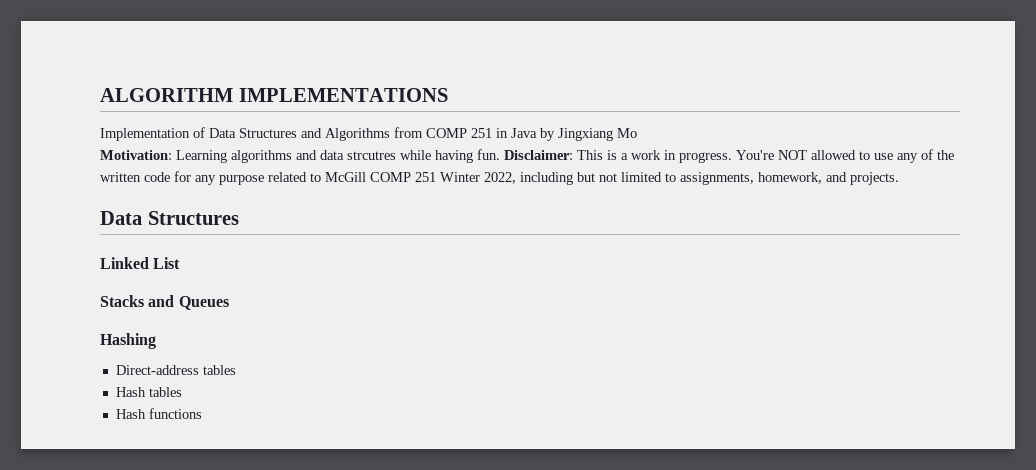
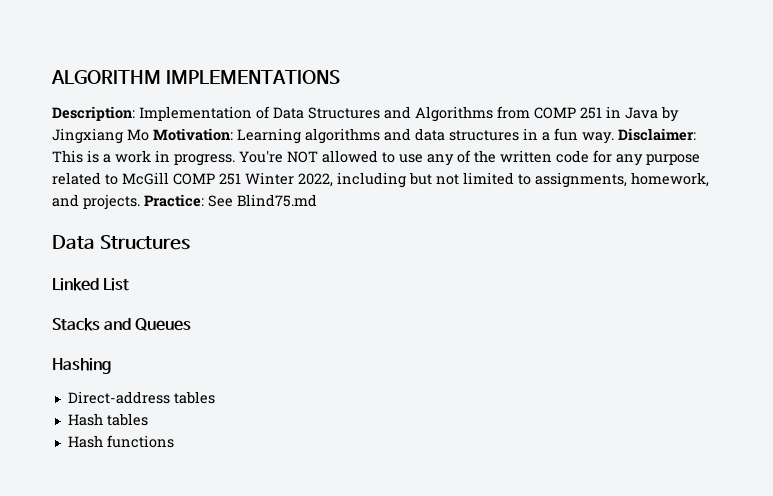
- Implementation of Data Structures and Algorithms from COMP 251 in Java by Jingxiang Mo
- Motivation: Learning algorithms and data strcutres while having fun.
+ Description: Implementation of Data Structures and Algorithms from COMP 251 in Java by Jingxiang Mo Motivation: Learning algorithms and data structures in a fun way.
+ Practice: See Blind75.md

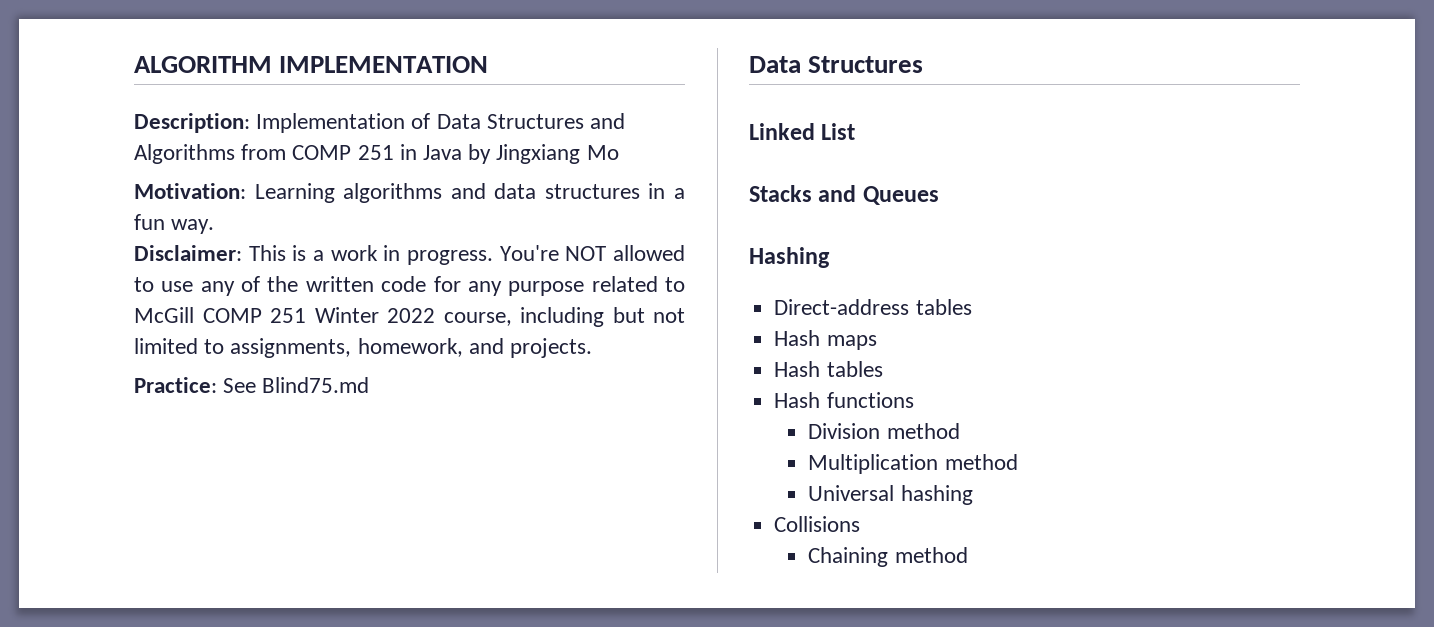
- ALGORITHM IMPLEMENTATIONS
+ ALGORITHM IMPLEMENTATION
- Description: Implementation of Data Structures and Algorithms from COMP 251 in Java by Jingxiang Mo Motivation: Learning algorithms and data structures in a fun way. Disclaimer: This is a work in progress.
+ Description: Implementation of Data Structures and Algorithms from COMP 251 in Java by Jingxiang Mo
+ Motivation: Learning algorithms and data structures in a fun way.
+ Disclaimer: This is a work in progress.
- You're NOT allowed to use any of the written code for any purpose related to McGill COMP 251 Winter 2022, including but not limited to assignments, homework, and projects. Practice: See Blind75.md
+ You're NOT allowed to use any of the written code for any purpose related to McGill COMP 251 Winter 2022 course, including but not limited to assignments, homework, and projects.
+ Practice: See Blind75.md
+ Hash maps
+ Division method
+ Multiplication method
+ Universal hashing
+ Collisions
+ Chaining method

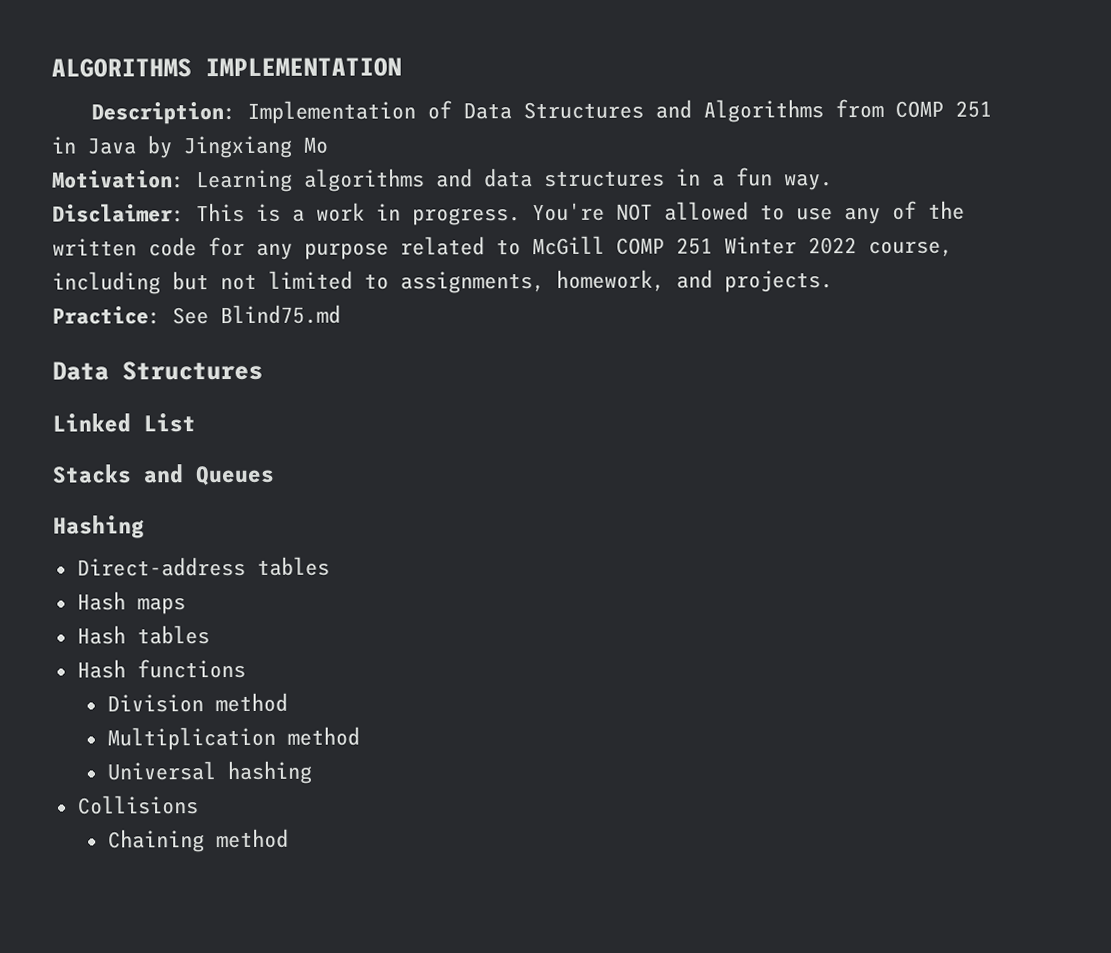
- ALGORITHM IMPLEMENTATION
+ ALGORITHMS IMPLEMENTATION

